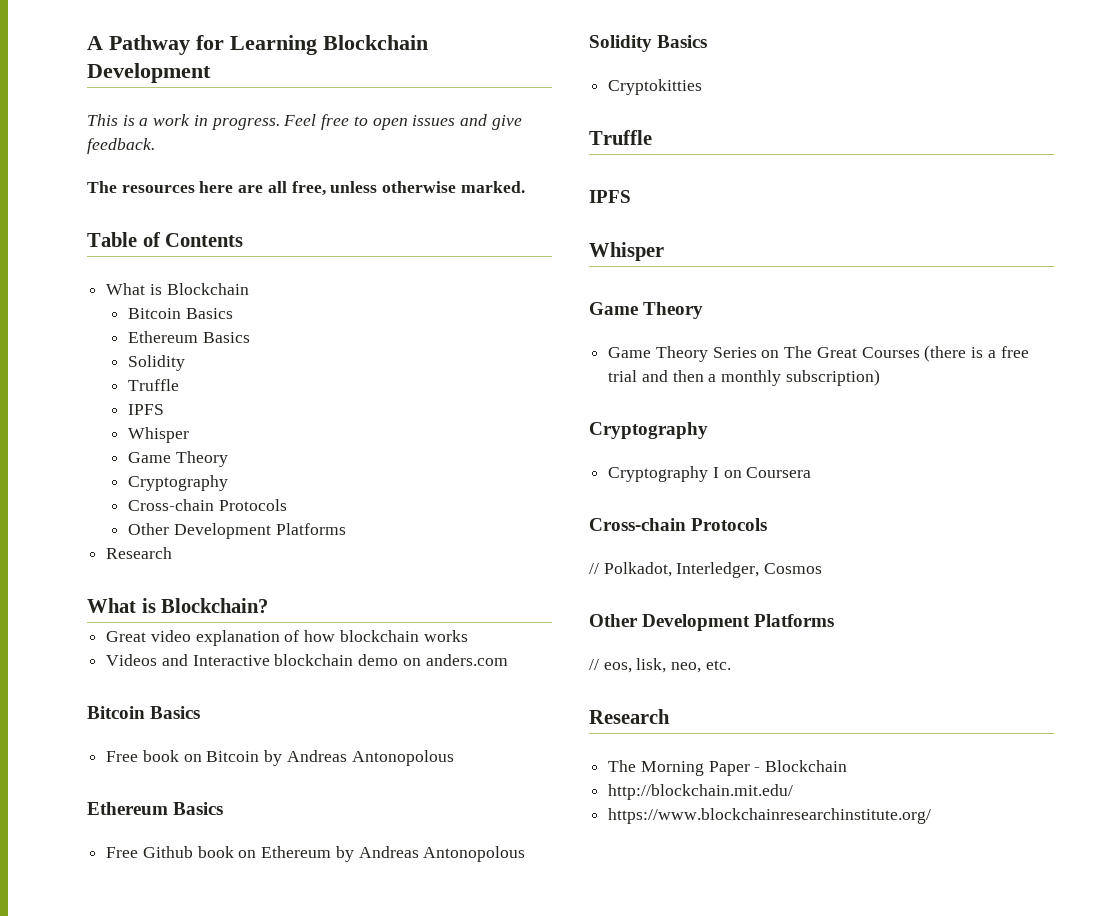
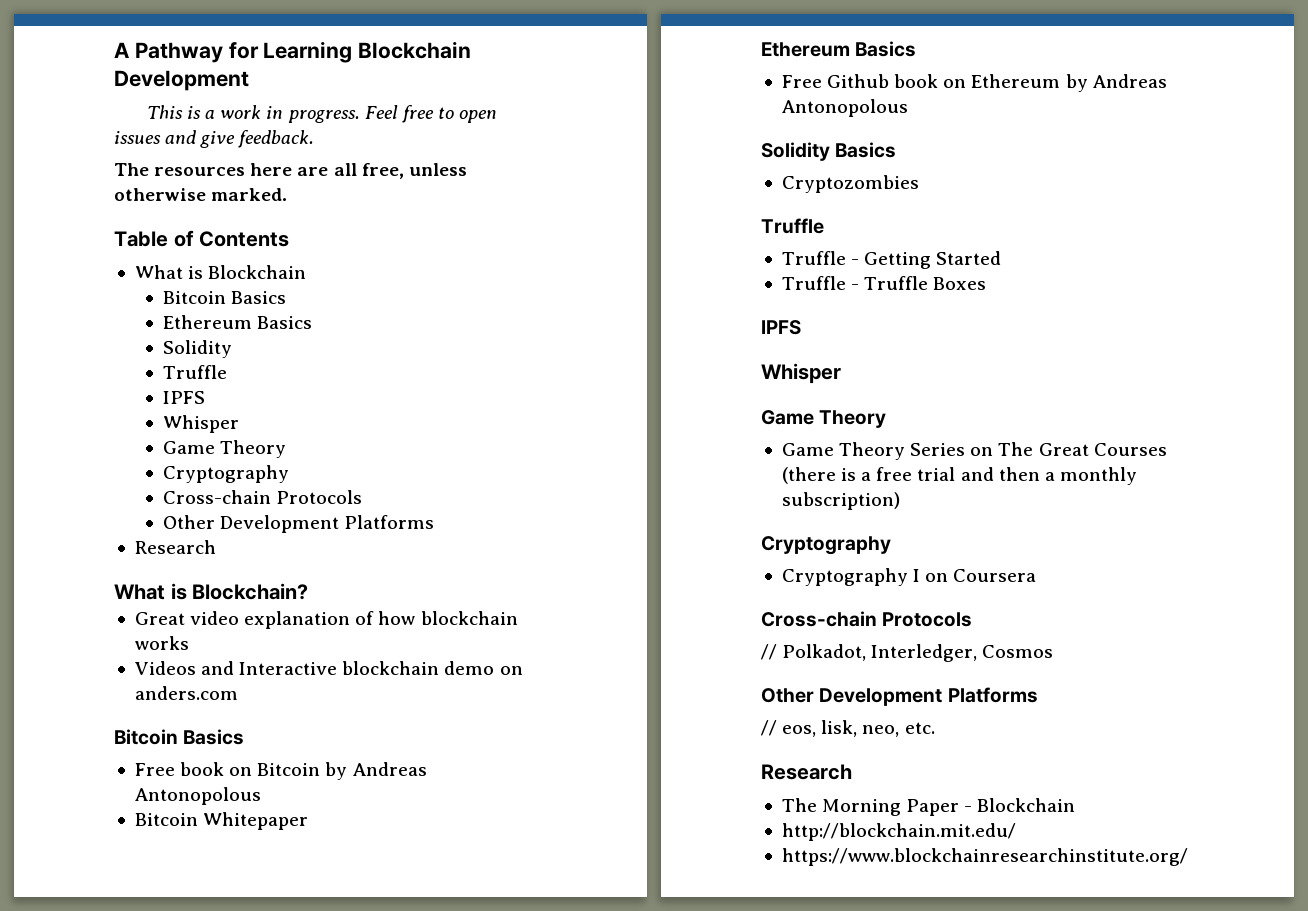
+ Bitcoin Whitepaper
- Cryptokitties
+ Cryptozombies
  Truffle
+ Truffle - Getting Started
+ Truffle - Truffle Boxes

